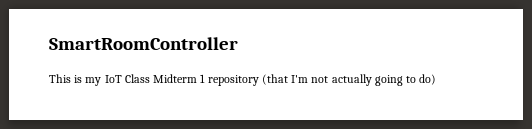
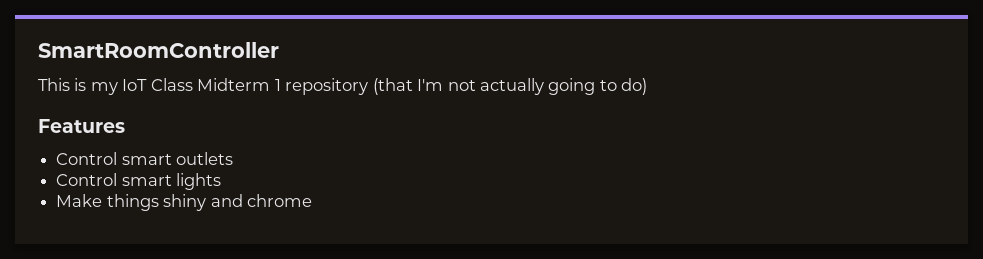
+ Features
+ Control smart outlets
+ Control smart lights
+ Make things shiny and chrome

